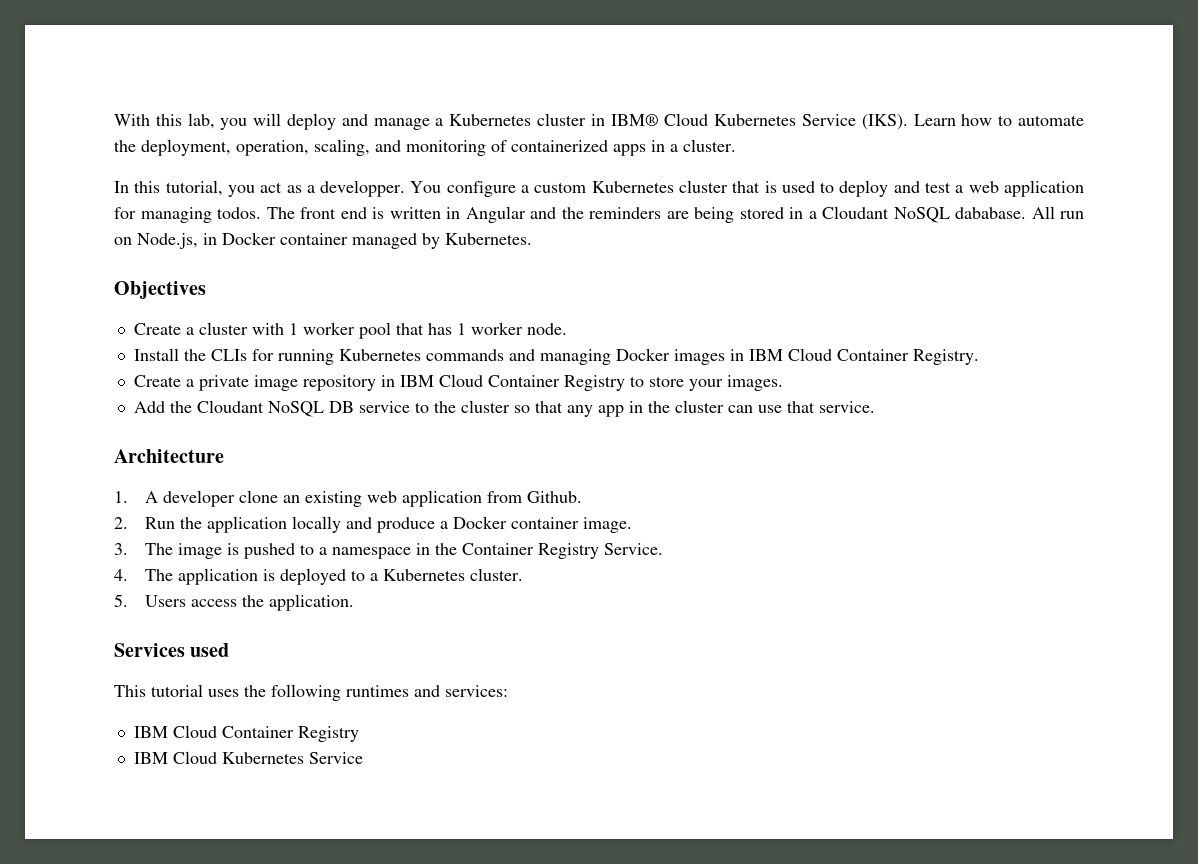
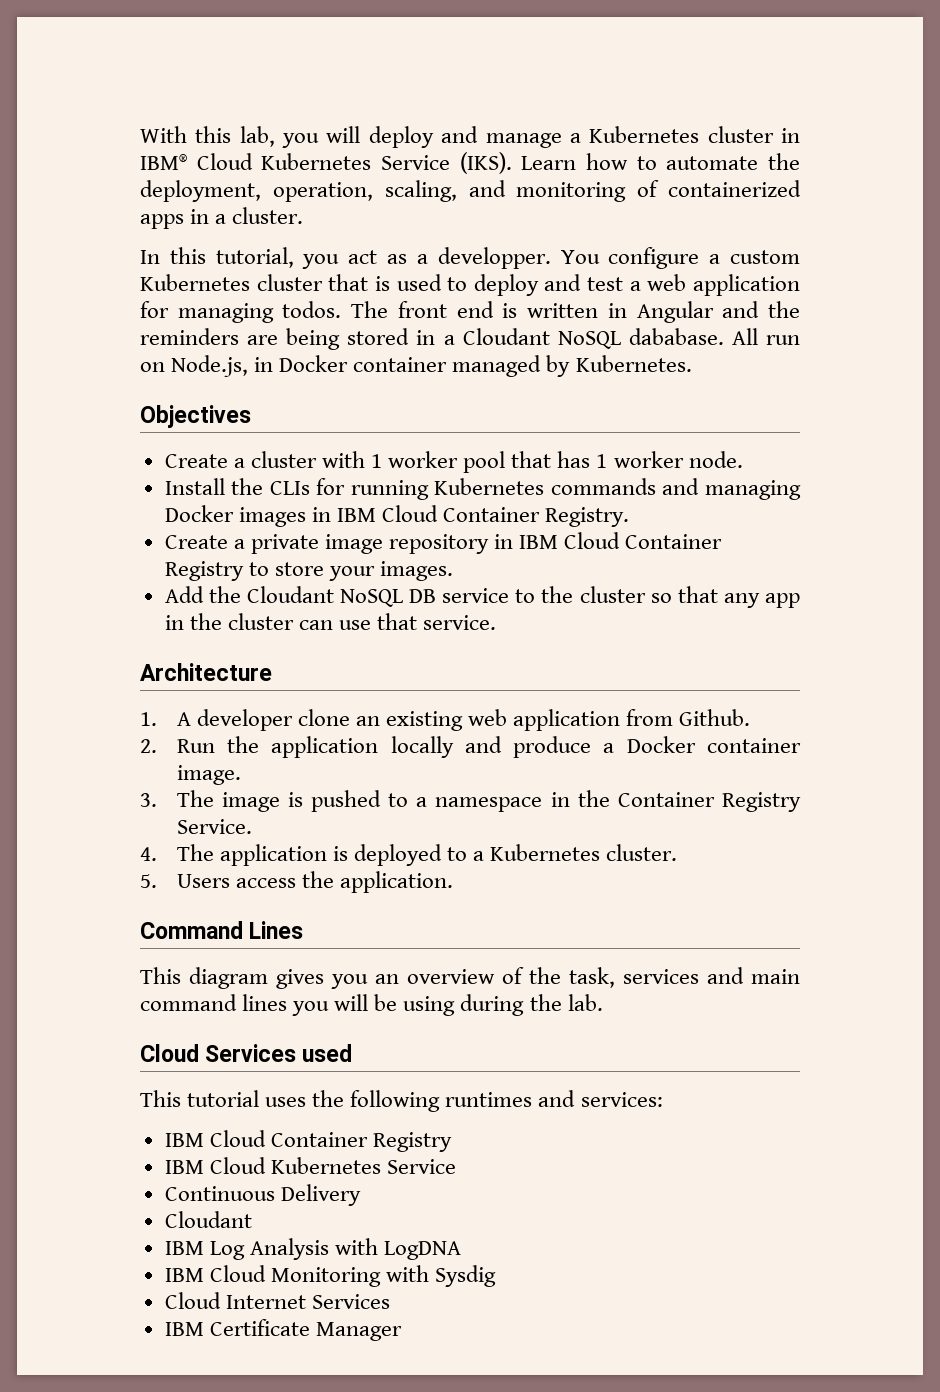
- Services used
+ Command Lines
+ This diagram gives you an overview of the task, services and main command lines you will be using during the lab.
+ Cloud Services used
+ Continuous Delivery
+ Cloudant
+ IBM Log Analysis with LogDNA
+ IBM Cloud Monitoring with Sysdig
+ Cloud Internet Services
+ IBM Certificate Manager

